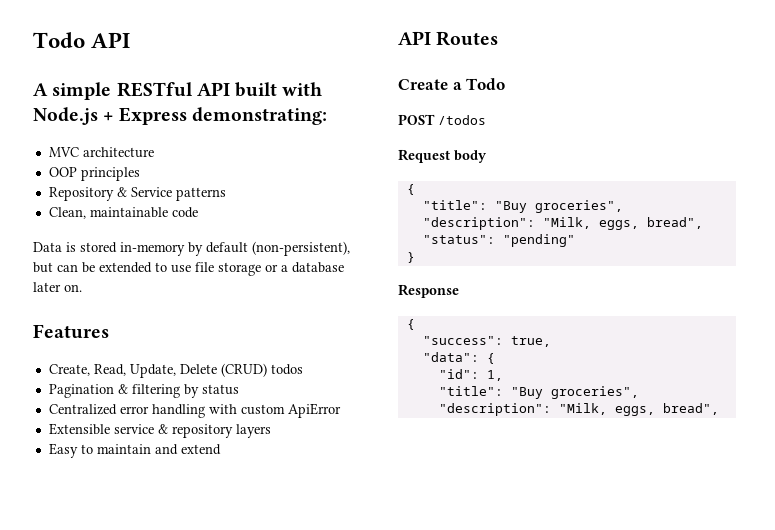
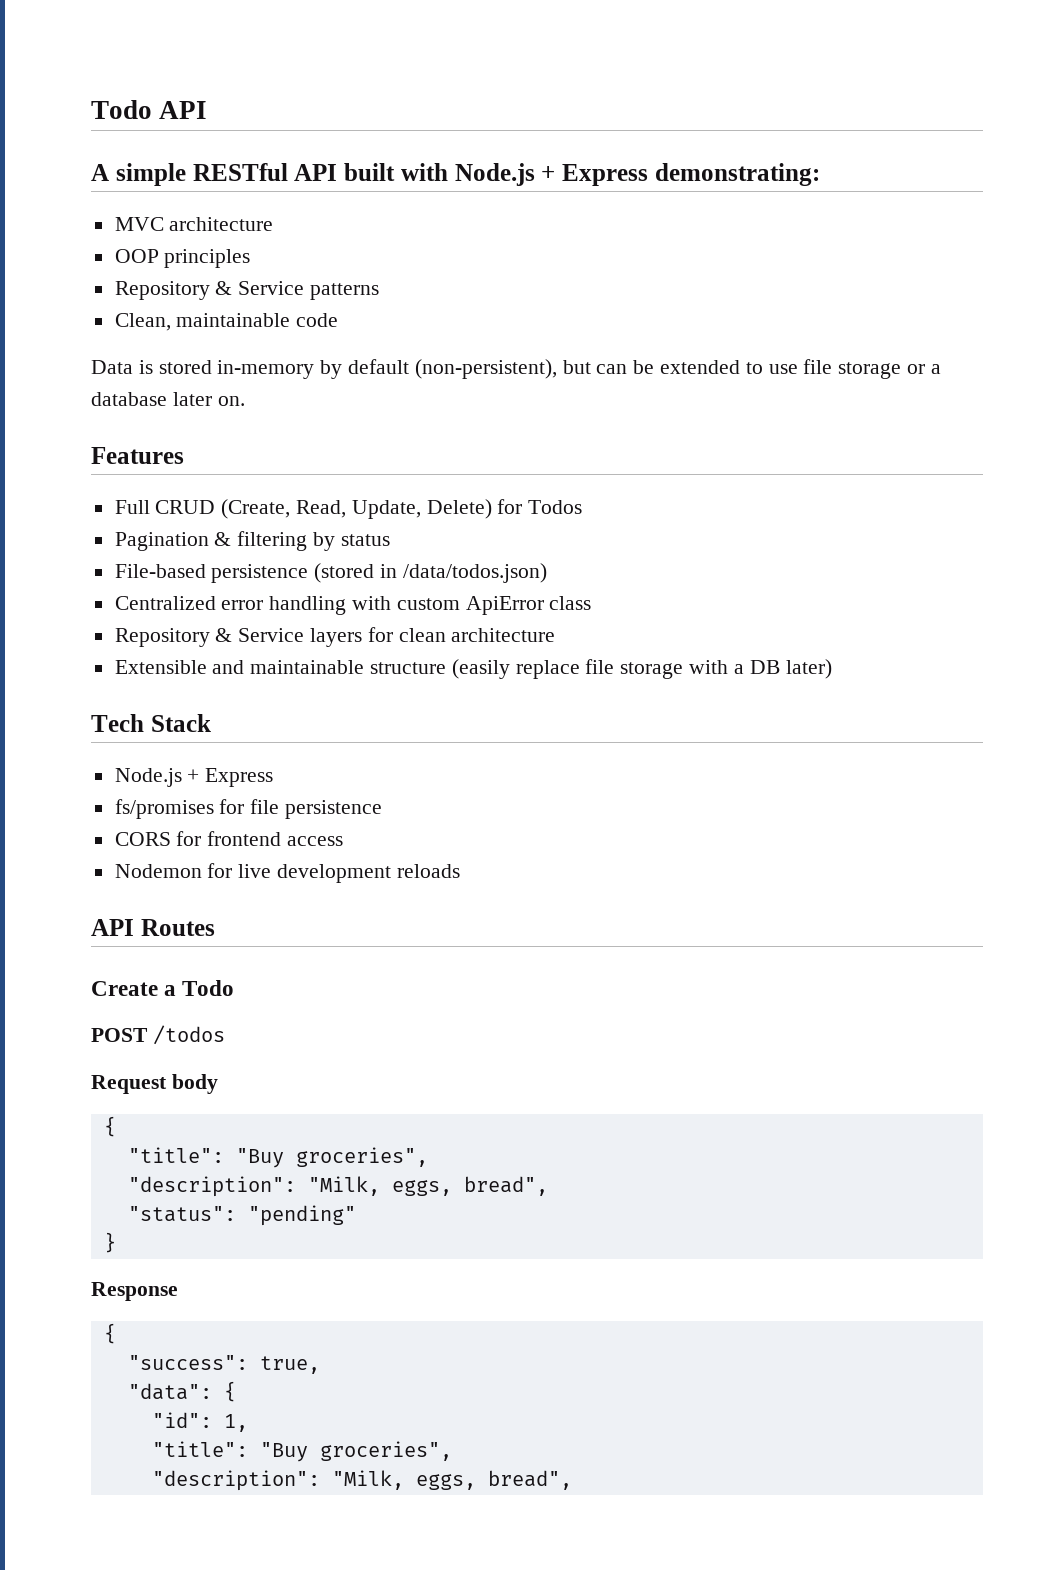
- Create, Read, Update, Delete (CRUD) todos
+ Full CRUD (Create, Read, Update, Delete) for Todos
+ File-based persistence (stored in /data/todos.json)
- Centralized error handling with custom ApiError
- Extensible service & repository layers
- Easy to maintain and extend
+ Centralized error handling with custom ApiError class
+ Repository & Service layers for clean architecture
+ Extensible and maintainable structure (easily replace file storage with a DB later)
+ Tech Stack
+ Node.js + Express
+ fs/promises for file persistence
+ CORS for frontend access
+ Nodemon for live development reloads

